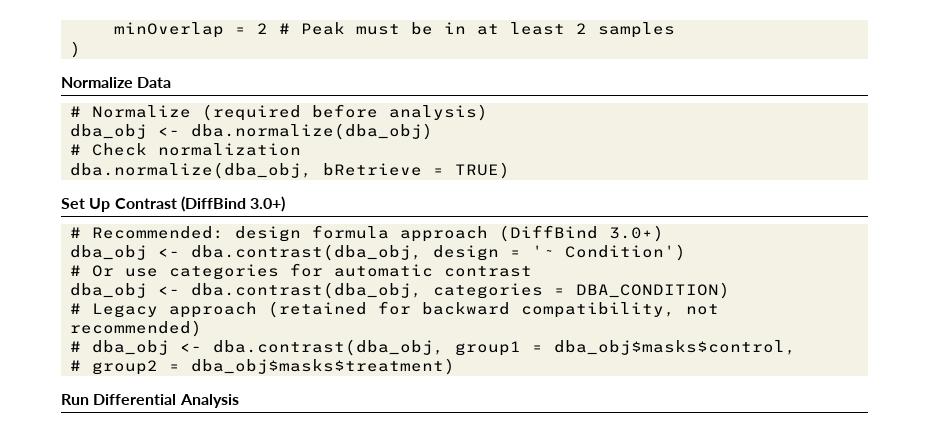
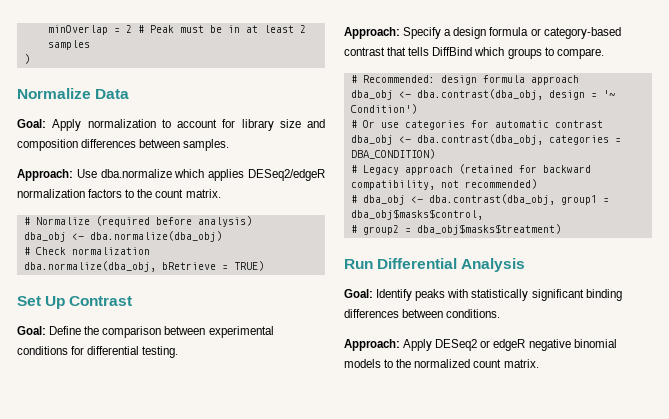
+ Goal: Apply normalization to account for library size and composition differences between samples.
+ Approach: Use dba.normalize which applies DESeq2/edgeR normalization factors to the count matrix.
- Set Up Contrast (DiffBind 3.0+)
+ Set Up Contrast
+ Goal: Define the comparison between experimental conditions for differential testing.
+ Approach: Specify a design formula or category-based contrast that tells DiffBind which groups to compare.
- # Recommended: design formula approach (DiffBind 3.0+)
+ # Recommended: design formula approach
+ Goal: Identify peaks with statistically significant binding differences between conditions.
+ Approach: Apply DESeq2 or edgeR negative binomial models to the normalized count matrix.

